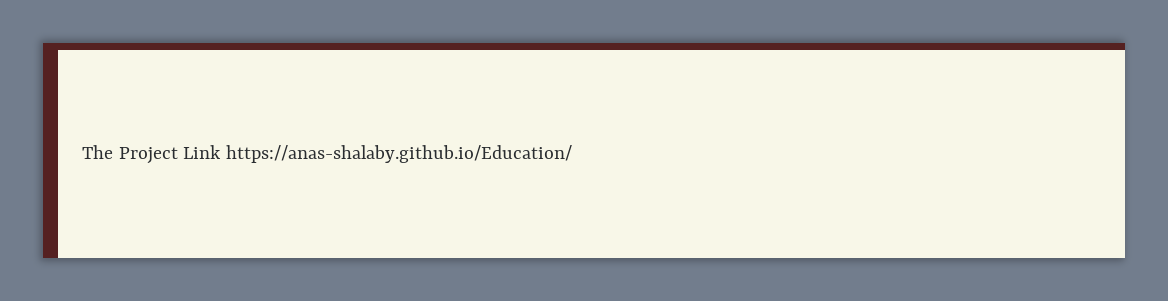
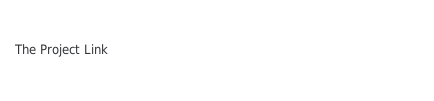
- The Project Link https://anas-shalaby.github.io/Education/
+ The Project Link

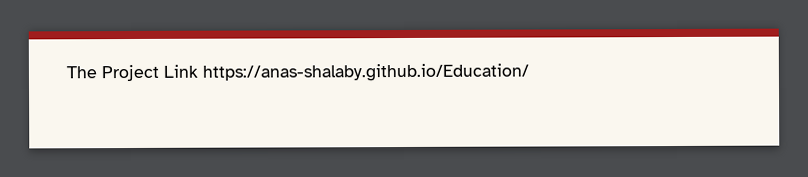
- The Project Link
+ The Project Link https://anas-shalaby.github.io/Education/

